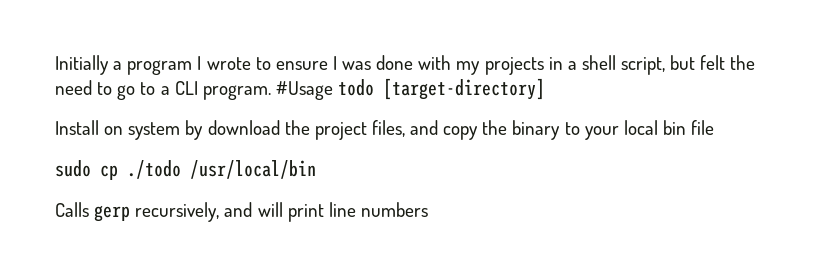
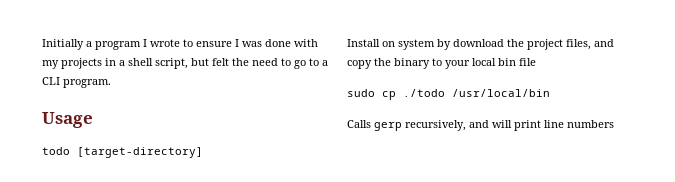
- Initially a program I wrote to ensure I was done with my projects in a shell script, but felt the need to go to a CLI program. #Usage todo [target-directory]
+ Initially a program I wrote to ensure I was done with my projects in a shell script, but felt the need to go to a CLI program.
+ Usage
+ todo [target-directory]

